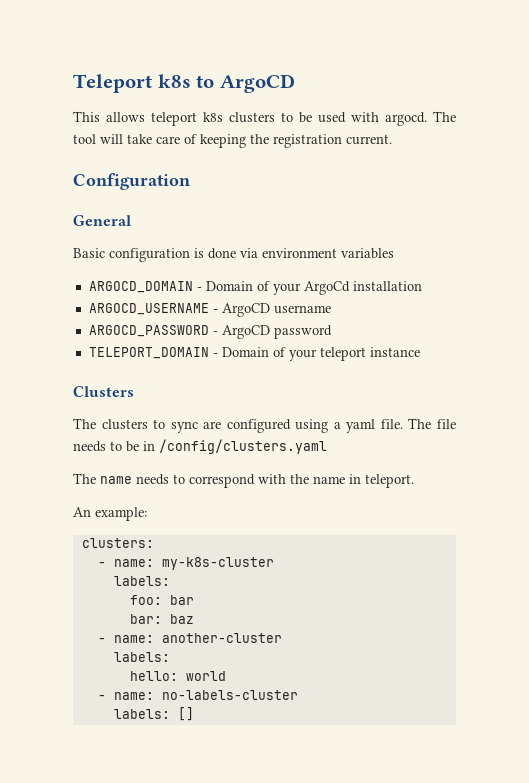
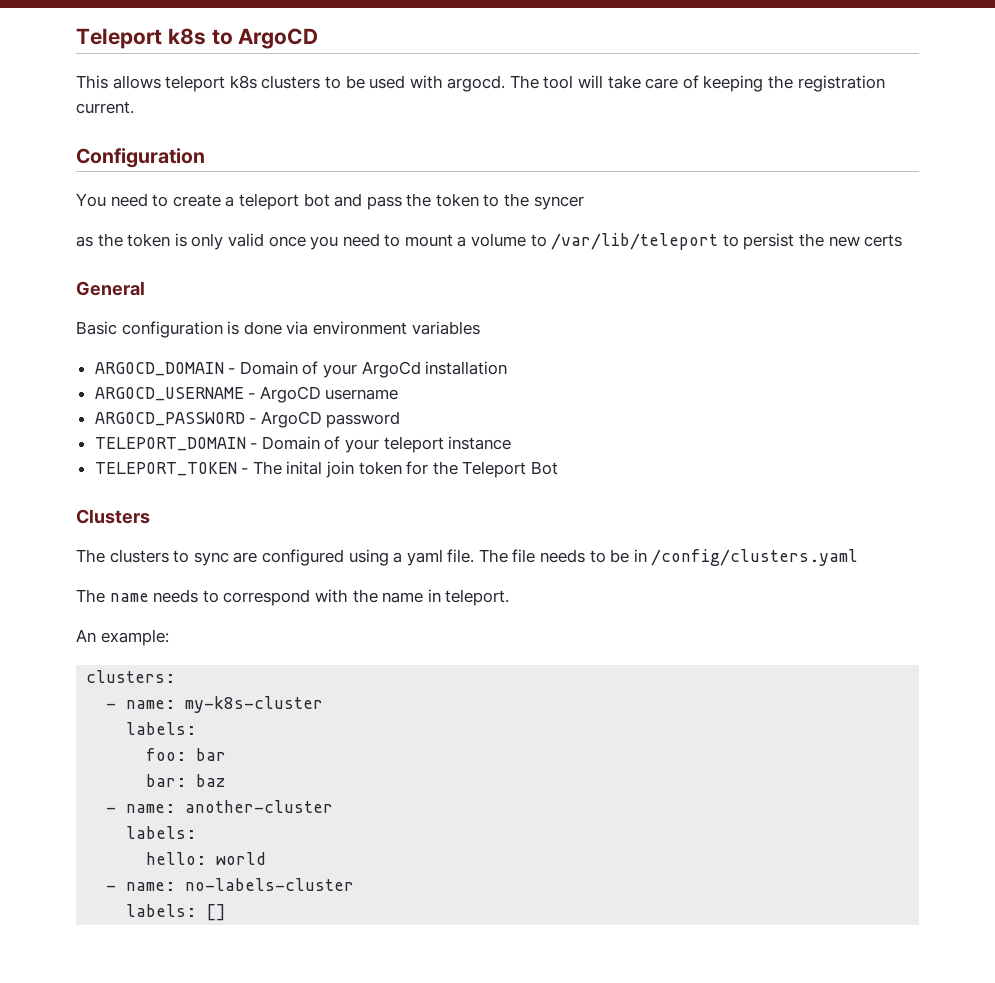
+ You need to create a teleport bot and pass the token to the syncer
+ as the token is only valid once you need to mount a volume to /var/lib/teleport to persist the new certs
+ TELEPORT_TOKEN - The inital join token for the Teleport Bot

